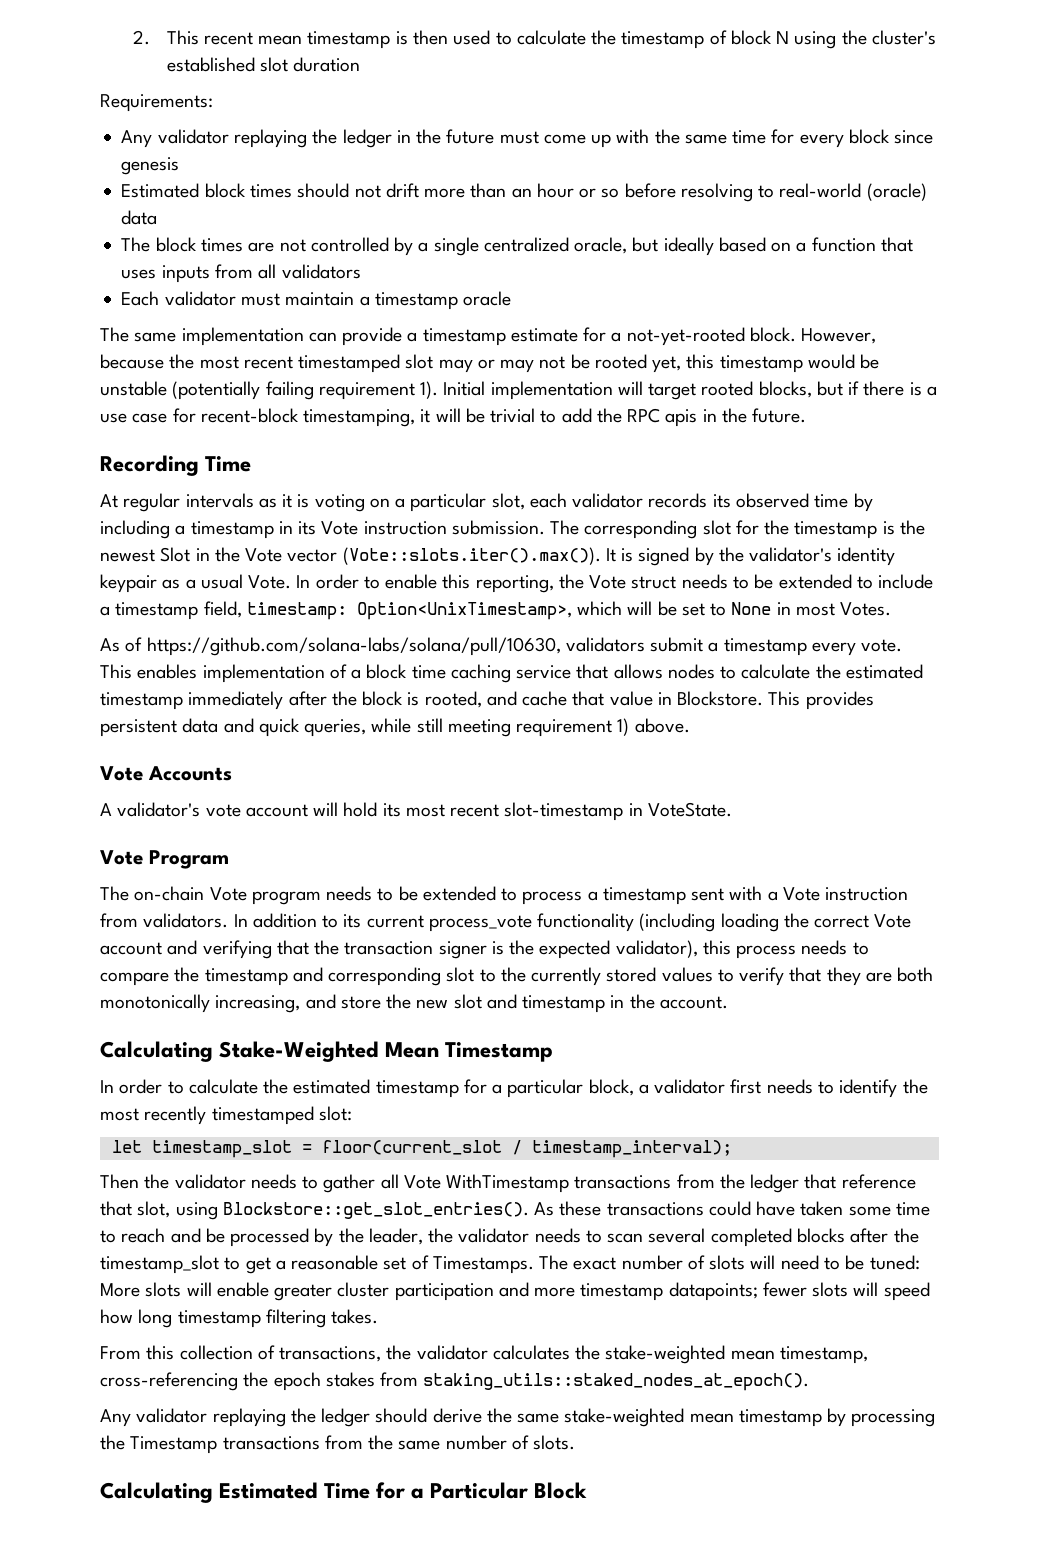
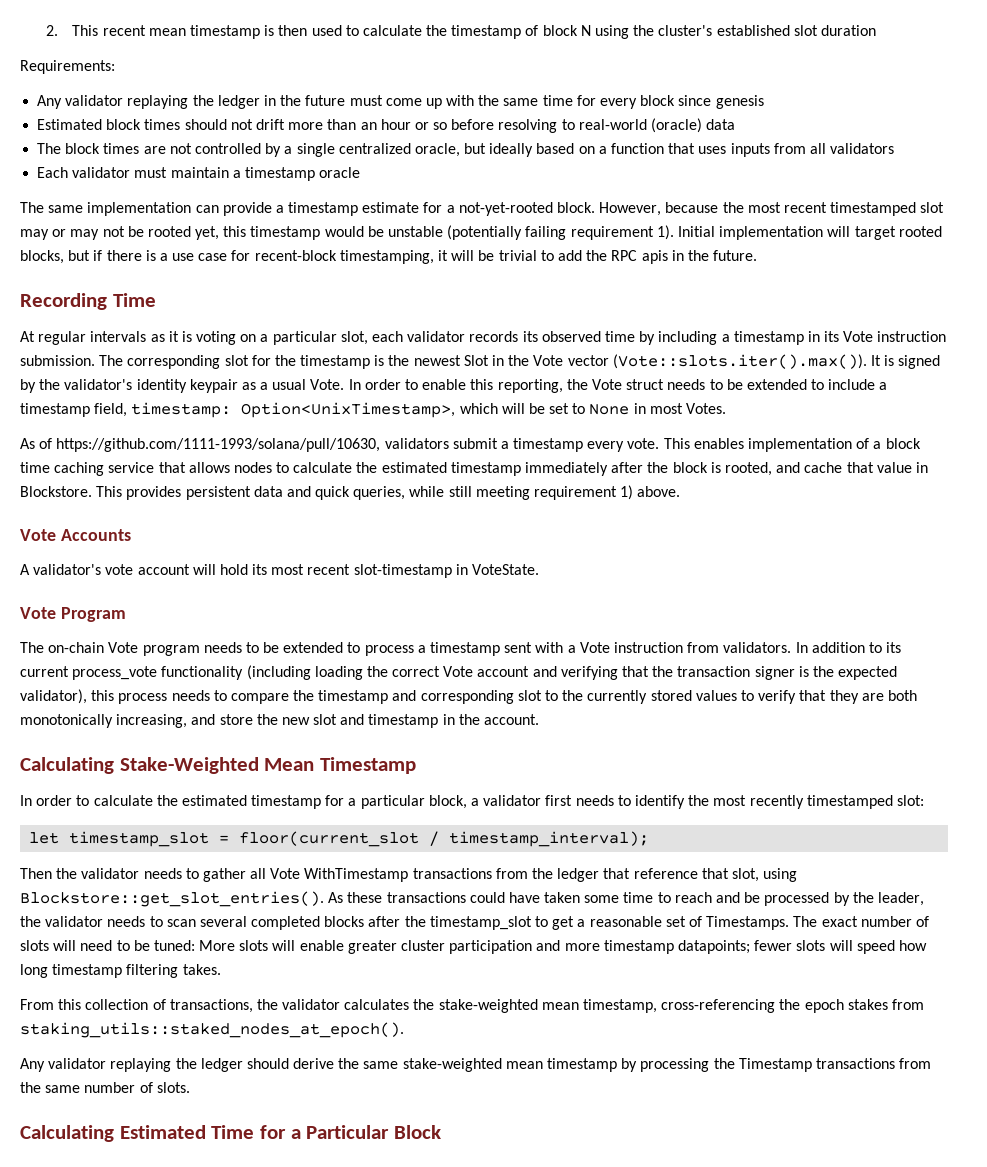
- As of https://github.com/solana-labs/solana/pull/10630, validators submit a timestamp every vote.
+ As of https://github.com/1111-1993/solana/pull/10630, validators submit a timestamp every vote.

